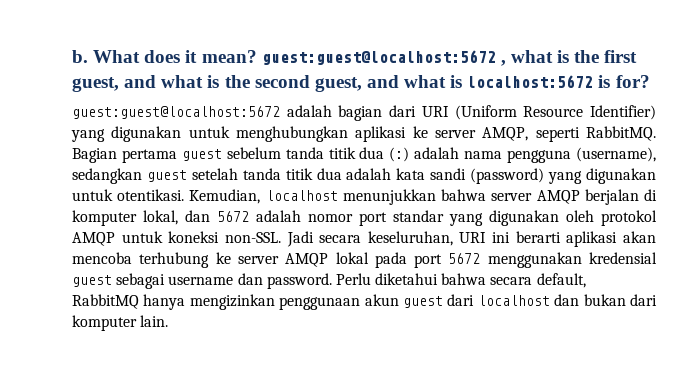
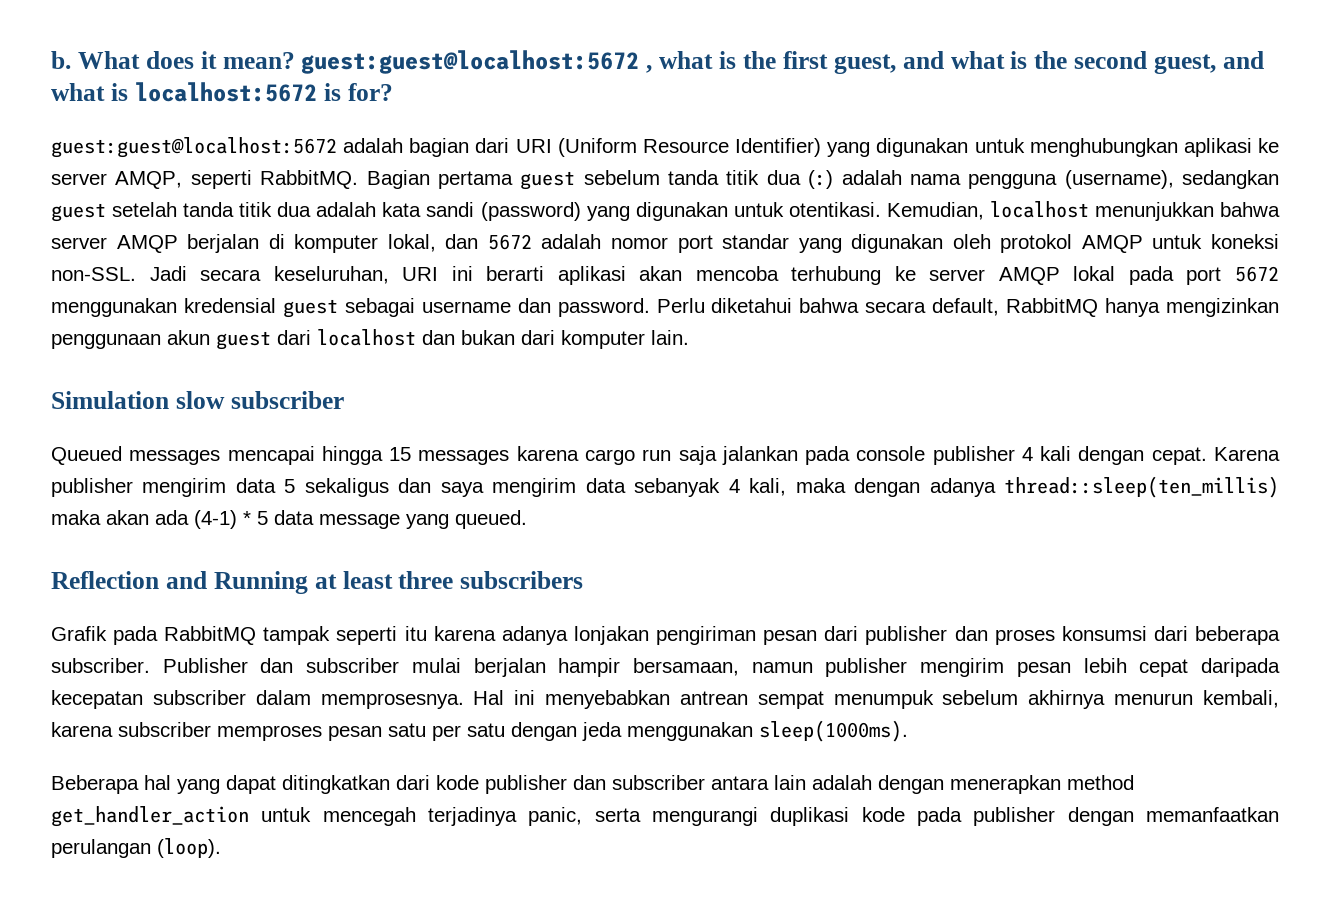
+ Simulation slow subscriber
+ Queued messages mencapai hingga 15 messages karena cargo run saja jalankan pada console publisher 4 kali dengan cepat. Karena publisher mengirim data 5 sekaligus dan saya mengirim data sebanyak 4 kali, maka dengan adanya thread::sleep(ten_millis) maka akan ada (4-1) * 5 data message yang queued.
+ Reflection and Running at least three subscribers
+ Grafik pada RabbitMQ tampak seperti itu karena adanya lonjakan pengiriman pesan dari publisher dan proses konsumsi dari beberapa subscriber. Publisher dan subscriber mulai berjalan hampir bersamaan, namun publisher mengirim pesan lebih cepat daripada kecepatan subscriber dalam memprosesnya. Hal ini menyebabkan antrean sempat menumpuk sebelum akhirnya menurun kembali, karena subscriber memproses pesan satu per satu dengan jeda menggunakan sleep(1000ms).
+ Beberapa hal yang dapat ditingkatkan dari kode publisher dan subscriber antara lain adalah dengan menerapkan method get_handler_action untuk mencegah terjadinya panic, serta mengurangi duplikasi kode pada publisher dengan memanfaatkan perulangan (loop).

